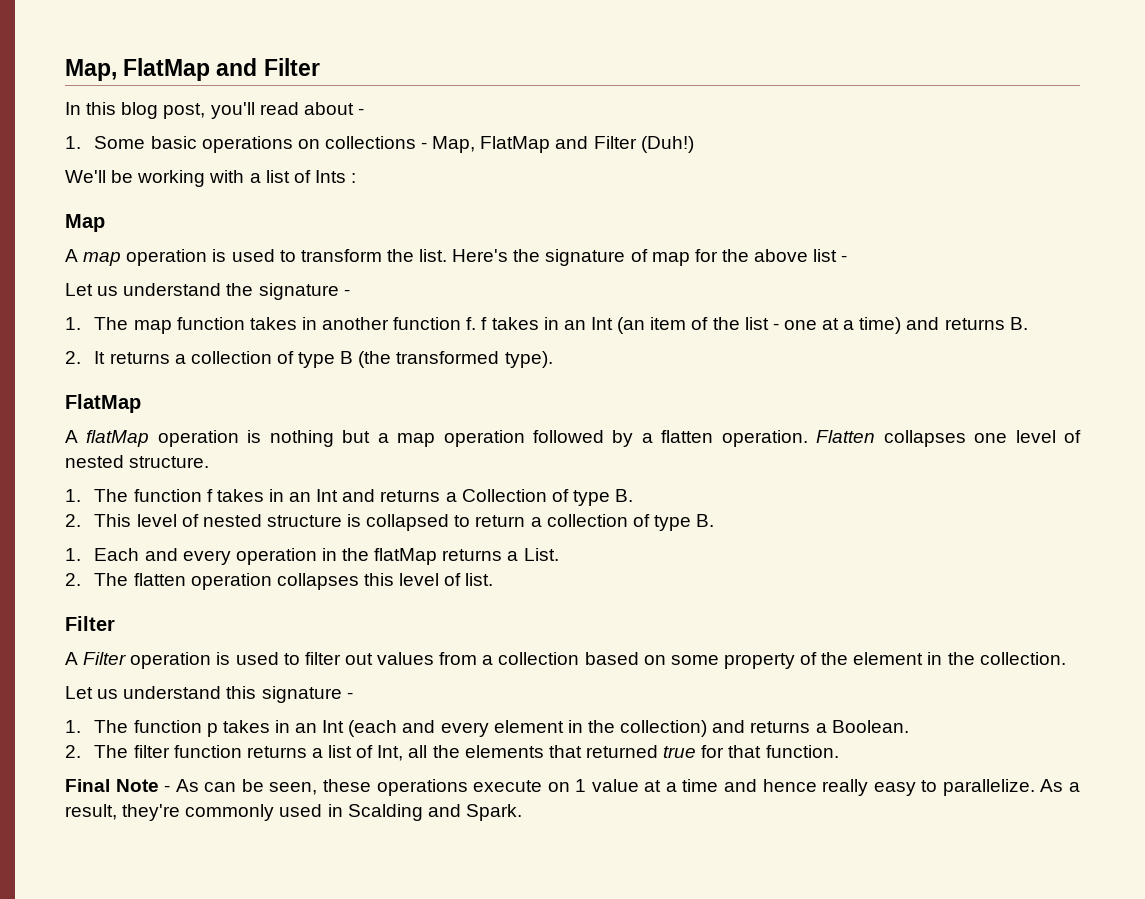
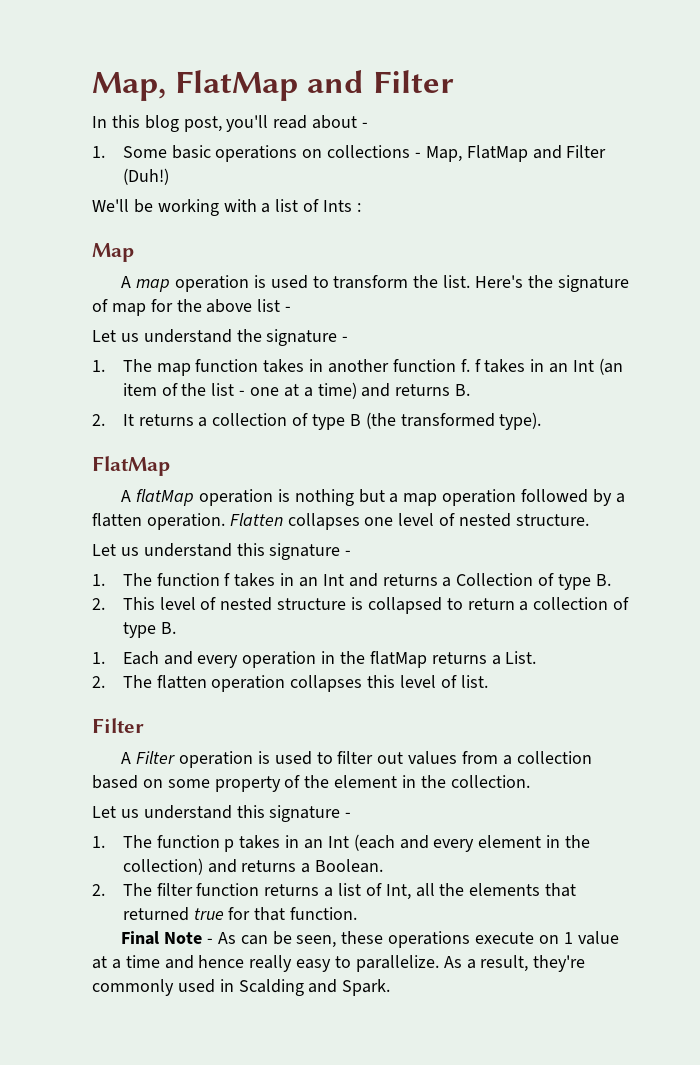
  Flatten collapses one level of nested structure.
+ Let us understand this signature -

